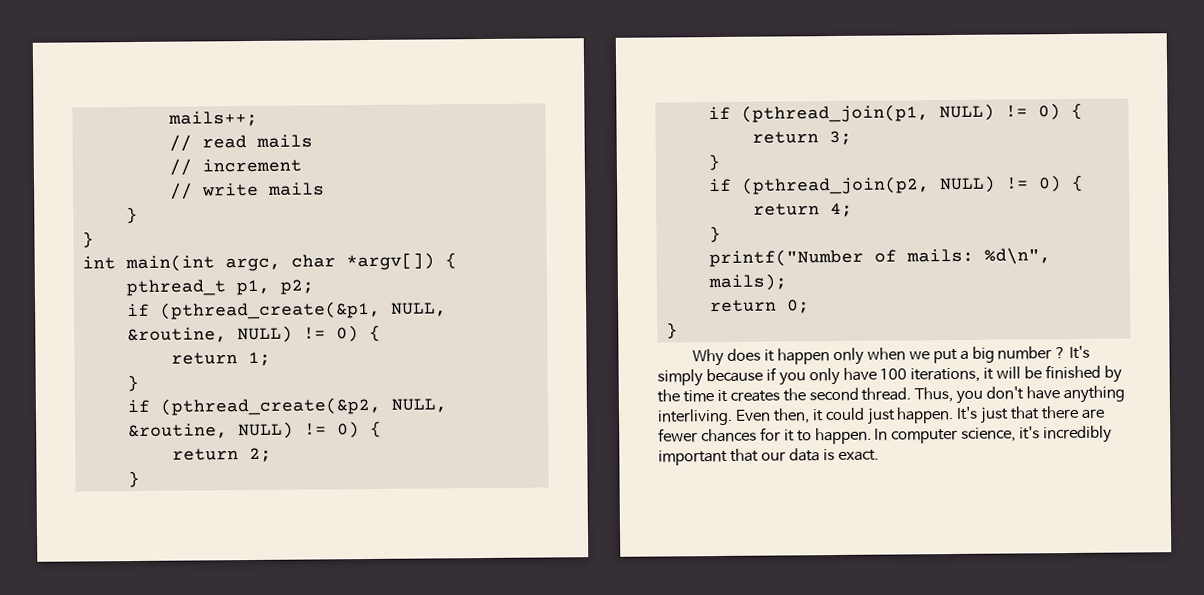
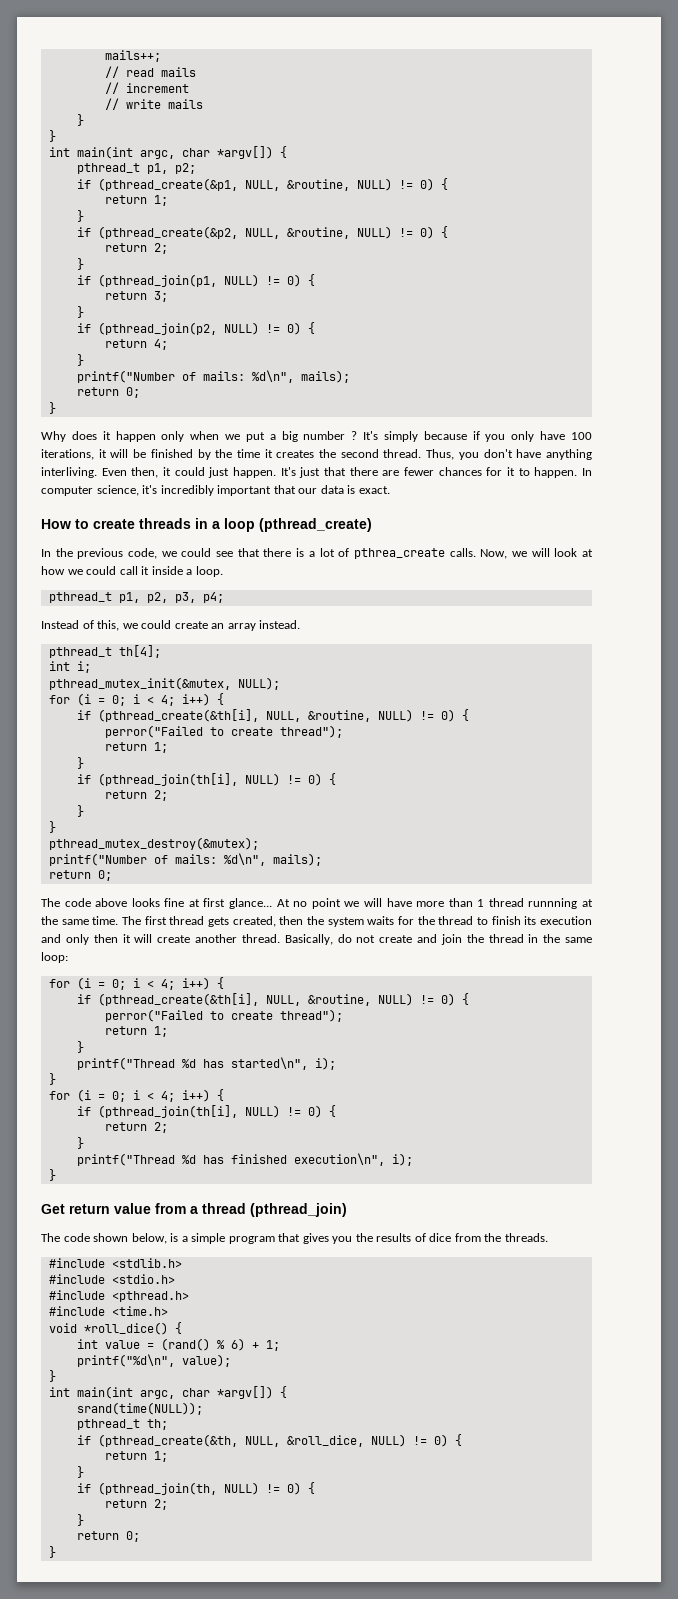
+ How to create threads in a loop (pthread_create)
+ In the previous code, we could see that there is a lot of pthrea_create calls. Now, we will look at how we could call it inside a loop.
+ pthread_t p1, p2, p3, p4;
+ Instead of this, we could create an array instead.
+ pthread_t th[4];
+ int i;
+ pthread_mutex_init(&mutex, NULL);
+ for (i = 0; i < 4; i++) {
+ if (pthread_create(&th[i], NULL, &routine, NULL) != 0) {
+ perror("Failed to create thread");
+ return 1;
+ }
+ if (pthread_join(th[i], NULL) != 0) {
+ return 2;
+ }
+ }
+ pthread_mutex_destroy(&mutex);
+ printf("Number of mails: %d\n", mails);
+ return 0;
+ The code above looks fine at first glance... At no point we will have more than 1 thread runnning at the same time. The first thread gets created, then the system waits for the thread to finish its execution and only then it will create another thread. Basically, do not create and join the thread in the same loop:
+ for (i = 0; i < 4; i++) {
+ if (pthread_create(&th[i], NULL, &routine, NULL) != 0) {
+ perror("Failed to create thread");
+ return 1;
+ }
+ printf("Thread %d has started\n", i);
+ }
+ for (i = 0; i < 4; i++) {
+ if (pthread_join(th[i], NULL) != 0) {
+ return 2;
+ }
+ printf("Thread %d has finished execution\n", i);
+ }
+ Get return value from a thread (pthread_join)
+ The code shown below, is a simple program that gives you the results of dice from the threads.
+ #include <stdlib.h>
+ #include <stdio.h>
+ #include <pthread.h>
+ #include <time.h>
+ void *roll_dice() {
+ int value = (rand() % 6) + 1;
+ printf("%d\n", value);
+ }
+ int main(int argc, char *argv[]) {
+ srand(time(NULL));
+ pthread_t th;
+ if (pthread_create(&th, NULL, &roll_dice, NULL) != 0) {
+ return 1;
+ }
+ if (pthread_join(th, NULL) != 0) {
+ return 2;
+ }
+ return 0;
+ }

